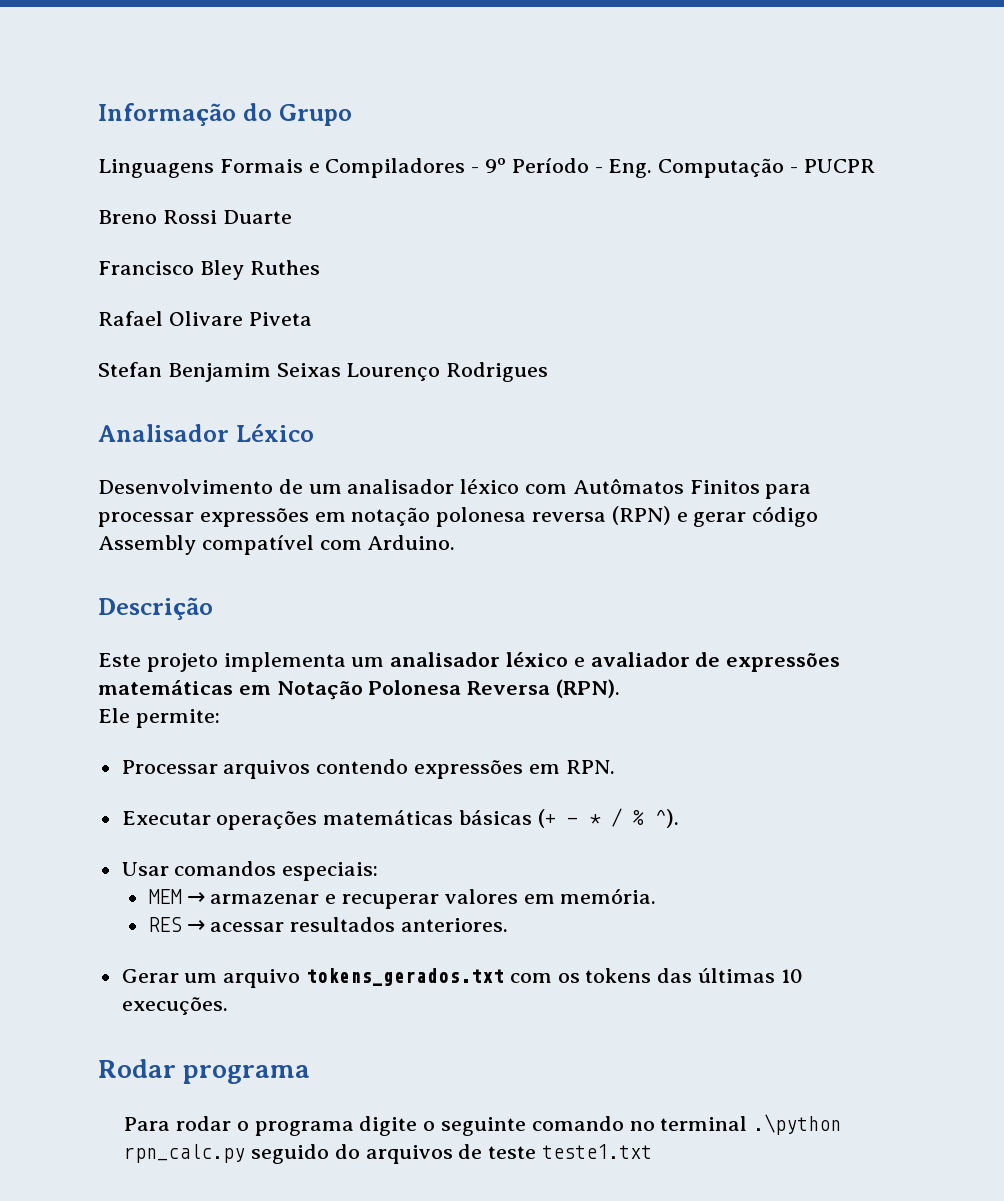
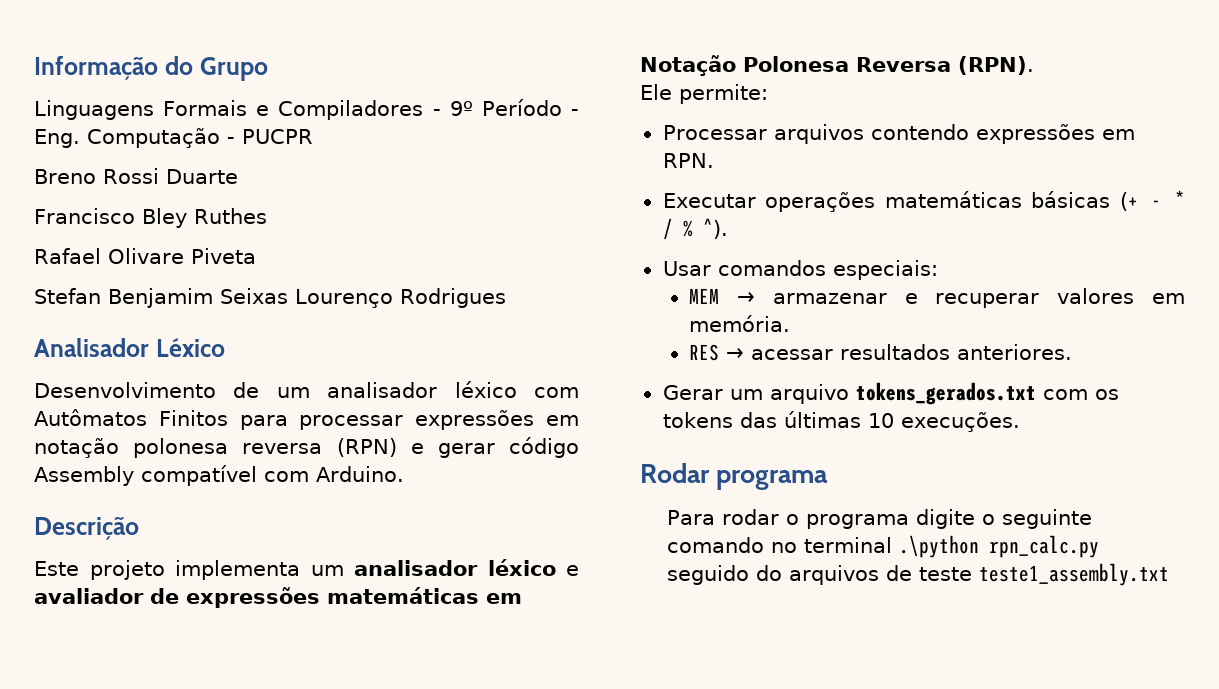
- Para rodar o programa digite o seguinte comando no terminal .\python rpn_calc.py seguido do arquivos de teste teste1.txt
+ Para rodar o programa digite o seguinte comando no terminal .\python rpn_calc.py seguido do arquivos de teste teste1_assembly.txt

